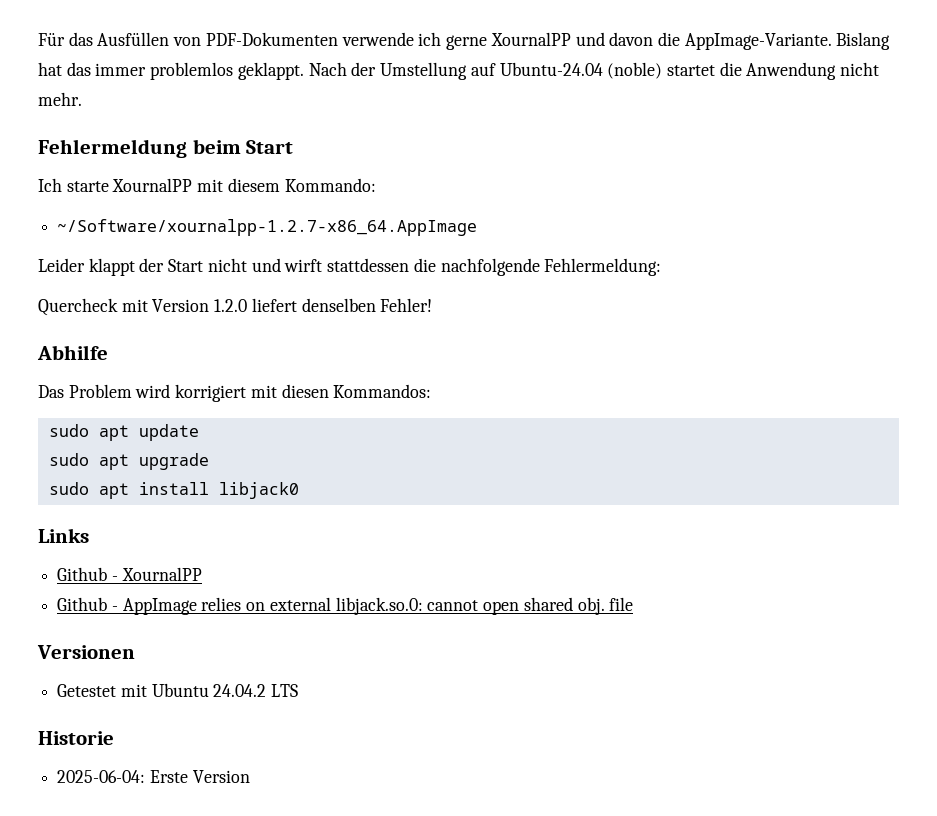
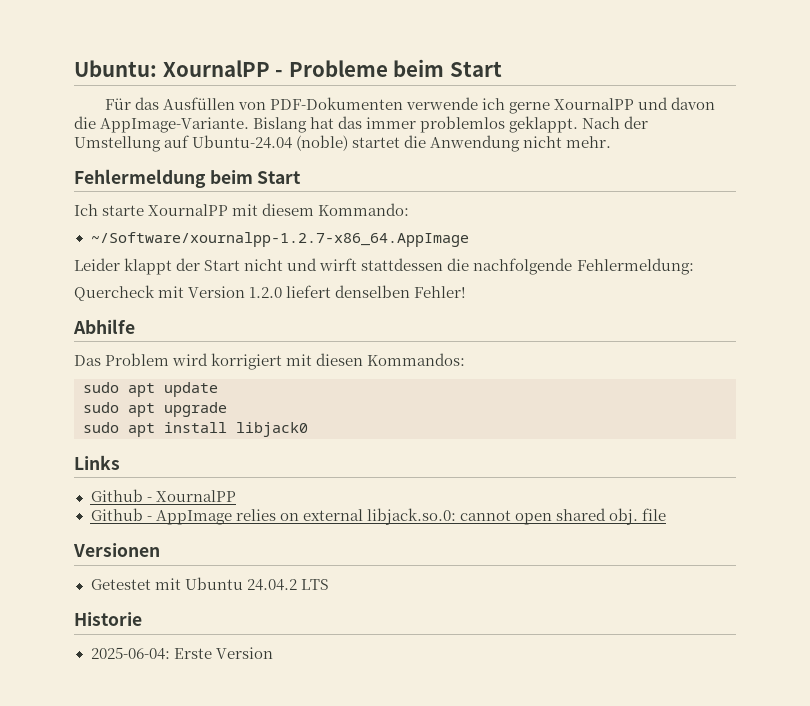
+ Ubuntu: XournalPP - Probleme beim Start

